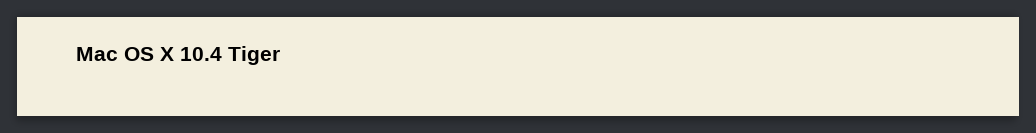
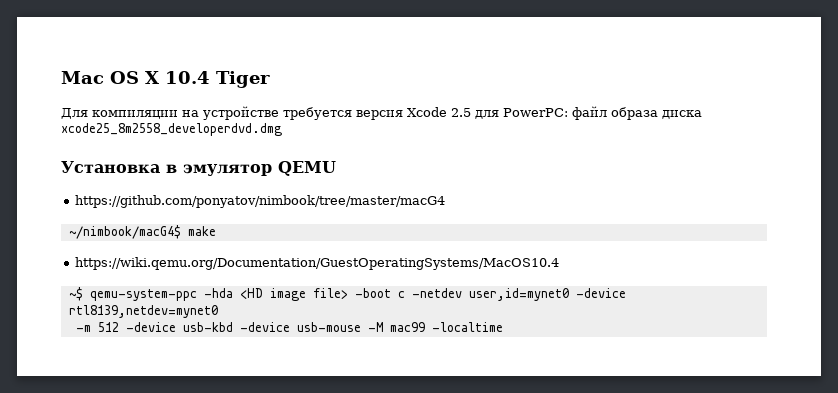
+ Для компиляции на устройстве требуется версия Xcode 2.5 для PowerPC: файл образа диска xcode25_8m2558_developerdvd.dmg
+ Установка в эмулятор QEMU
+ https://github.com/ponyatov/nimbook/tree/master/macG4
+ ~/nimbook/macG4$ make
+ https://wiki.qemu.org/Documentation/GuestOperatingSystems/MacOS10.4
+ ~$ qemu-system-ppc -hda <HD image file> -boot c -netdev user,id=mynet0 -device rtl8139,netdev=mynet0
+ -m 512 -device usb-kbd -device usb-mouse -M mac99 -localtime

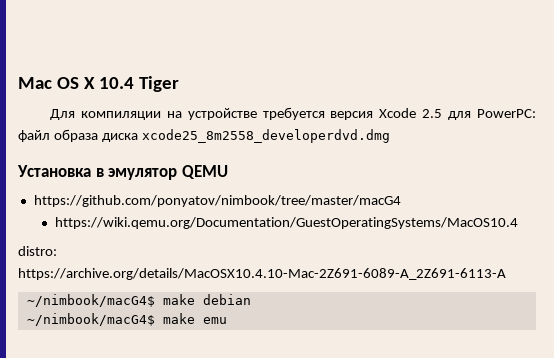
- ~/nimbook/macG4$ make
  https://wiki.qemu.org/Documentation/GuestOperatingSystems/MacOS10.4
- ~$ qemu-system-ppc -hda <HD image file> -boot c -netdev user,id=mynet0 -device rtl8139,netdev=mynet0
- -m 512 -device usb-kbd -device usb-mouse -M mac99 -localtime
+ distro: https://archive.org/details/MacOSX10.4.10-Mac-2Z691-6089-A_2Z691-6113-A
+ ~/nimbook/macG4$ make debian
+ ~/nimbook/macG4$ make emu

